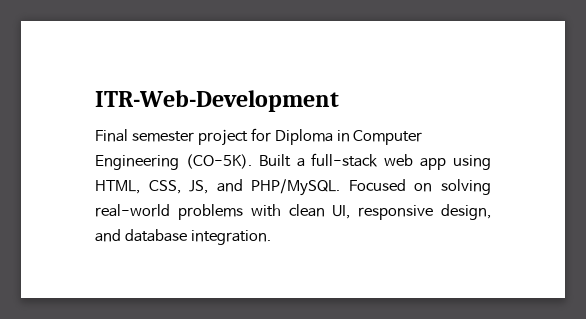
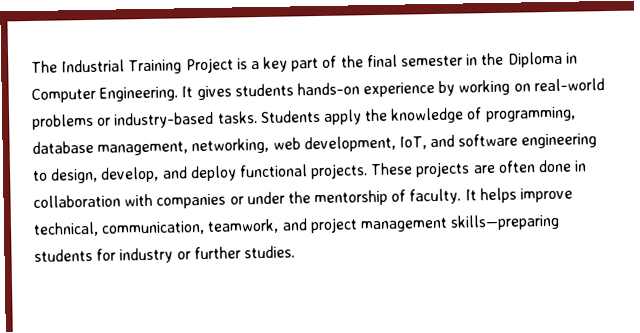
- ITR-Web-Development
- Final semester project for Diploma in Computer Engineering (CO-5K). Built a full-stack web app using HTML, CSS, JS, and PHP/MySQL. Focused on solving real-world problems with clean UI, responsive design, and database integration.
+ The Industrial Training Project is a key part of the final semester in the Diploma in Computer Engineering. It gives students hands-on experience by working on real-world problems or industry-based tasks. Students apply the knowledge of programming, database management, networking, web development, IoT, and software engineering to design, develop, and deploy functional projects. These projects are often done in collaboration with companies or under the mentorship of faculty. It helps improve technical, communication, teamwork, and project management skills—preparing students for industry or further studies.

